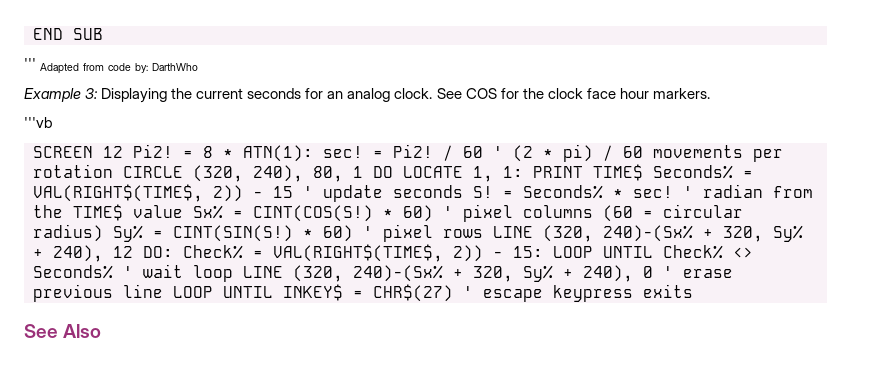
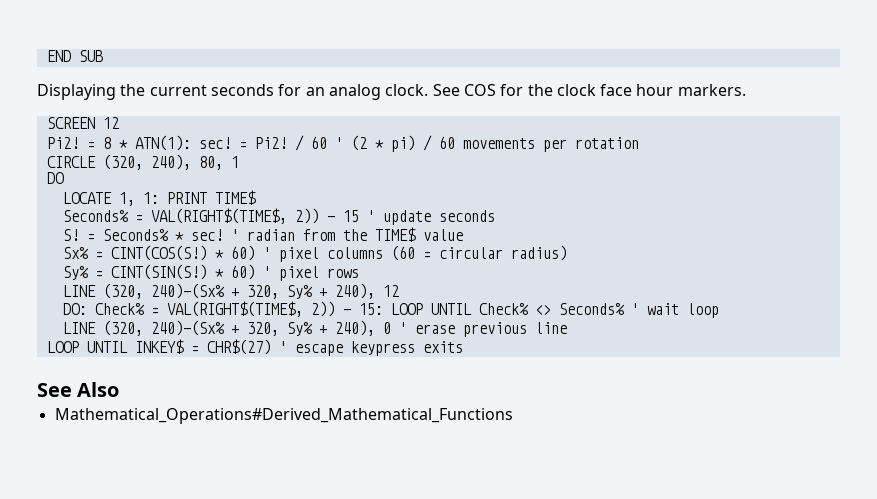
- ''' Adapted from code by: DarthWho
- Example 3: Displaying the current seconds for an analog clock.
+ Displaying the current seconds for an analog clock.
- '''vb
- SCREEN 12 Pi2!
+ SCREEN 12
+ Pi2!
- / 60 ' (2 * pi) / 60 movements per rotation CIRCLE (320, 240), 80, 1 DO LOCATE 1, 1: PRINT TIME$ Seconds% = VAL(RIGHT$(TIME$, 2)) - 15 ' update seconds S!
+ / 60 ' (2 * pi) / 60 movements per rotation
+ CIRCLE (320, 240), 80, 1
+ DO
+ LOCATE 1, 1: PRINT TIME$
+ Seconds% = VAL(RIGHT$(TIME$, 2)) - 15 ' update seconds
+ S!
- ' radian from the TIME$ value Sx% = CINT(COS(S!)
+ ' radian from the TIME$ value
+ Sx% = CINT(COS(S!)
- * 60) ' pixel columns (60 = circular radius) Sy% = CINT(SIN(S!)
+ * 60) ' pixel columns (60 = circular radius)
+ Sy% = CINT(SIN(S!)
- * 60) ' pixel rows LINE (320, 240)-(Sx% + 320, Sy% + 240), 12 DO: Check% = VAL(RIGHT$(TIME$, 2)) - 15: LOOP UNTIL Check% <> Seconds% ' wait loop LINE (320, 240)-(Sx% + 320, Sy% + 240), 0 ' erase previous line LOOP UNTIL INKEY$ = CHR$(27) ' escape keypress exits
+ * 60) ' pixel rows
+ LINE (320, 240)-(Sx% + 320, Sy% + 240), 12
+ DO: Check% = VAL(RIGHT$(TIME$, 2)) - 15: LOOP UNTIL Check% <> Seconds% ' wait loop
+ LINE (320, 240)-(Sx% + 320, Sy% + 240), 0 ' erase previous line
+ LOOP UNTIL INKEY$ = CHR$(27) ' escape keypress exits
+ Mathematical_Operations#Derived_Mathematical_Functions

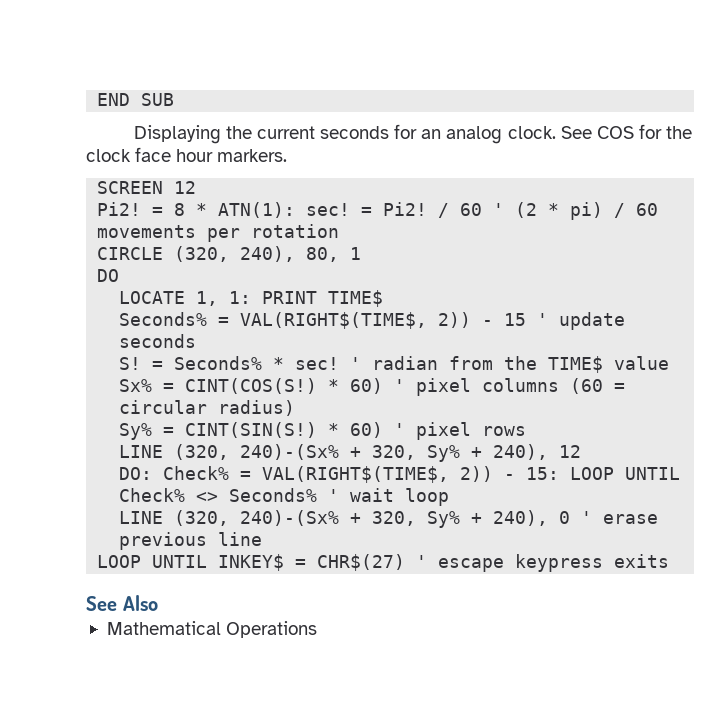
- Mathematical_Operations#Derived_Mathematical_Functions
+ Mathematical Operations

